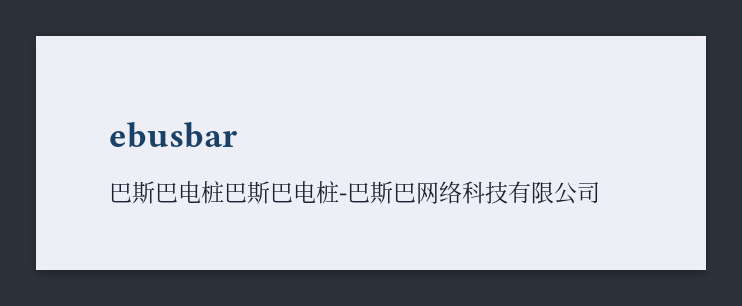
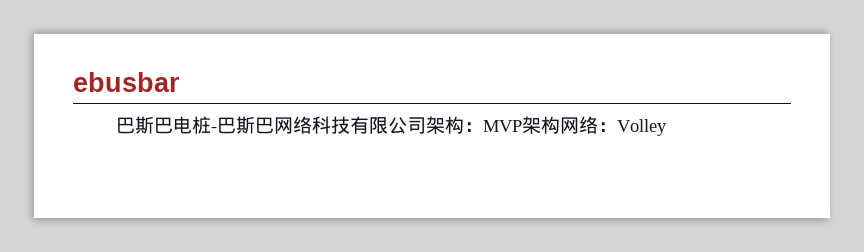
- 巴斯巴电桩巴斯巴电桩-巴斯巴网络科技有限公司
+ 巴斯巴电桩-巴斯巴网络科技有限公司架构：MVP架构网络：Volley

